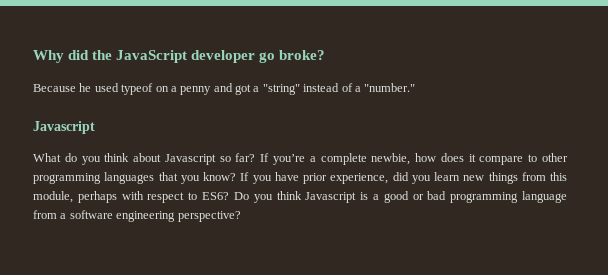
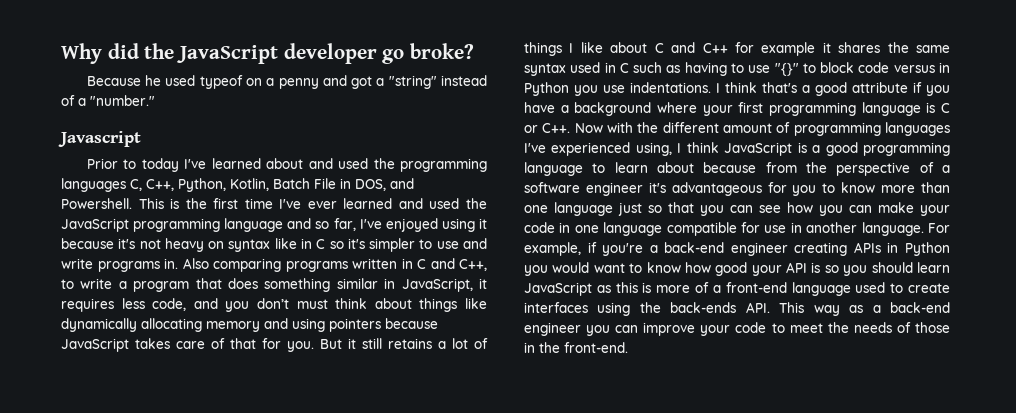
- What do you think about Javascript so far? If you’re a complete newbie, how does it compare to other programming languages that you know? If you have prior experience, did you learn new things from this module, perhaps with respect to ES6? Do you think Javascript is a good or bad programming language from a software engineering perspective?
+ Prior to today I've learned about and used the programming languages C, C++, Python, Kotlin, Batch File in DOS, and Powershell. This is the first time I've ever learned and used the JavaScript programming language and so far, I've enjoyed using it because it's not heavy on syntax like in C so it's simpler to use and write programs in. Also comparing programs written in C and C++, to write a program that does something similar in JavaScript, it requires less code, and you don’t must think about things like dynamically allocating memory and using pointers because JavaScript takes care of that for you. But it still retains a lot of things I like about C and C++ for example it shares the same syntax used in C such as having to use "{}" to block code versus in Python you use indentations. I think that's a good attribute if you have a background where your first programming language is C or C++. Now with the different amount of programming languages I've experienced using, I think JavaScript is a good programming language to learn about because from the perspective of a software engineer it's advantageous for you to know more than one language just so that you can see how you can make your code in one language compatible for use in another language. For example, if you're a back-end engineer creating APIs in Python you would want to know how good your API is so you should learn JavaScript as this is more of a front-end language used to create interfaces using the back-ends API. This way as a back-end engineer you can improve your code to meet the needs of those in the front-end.

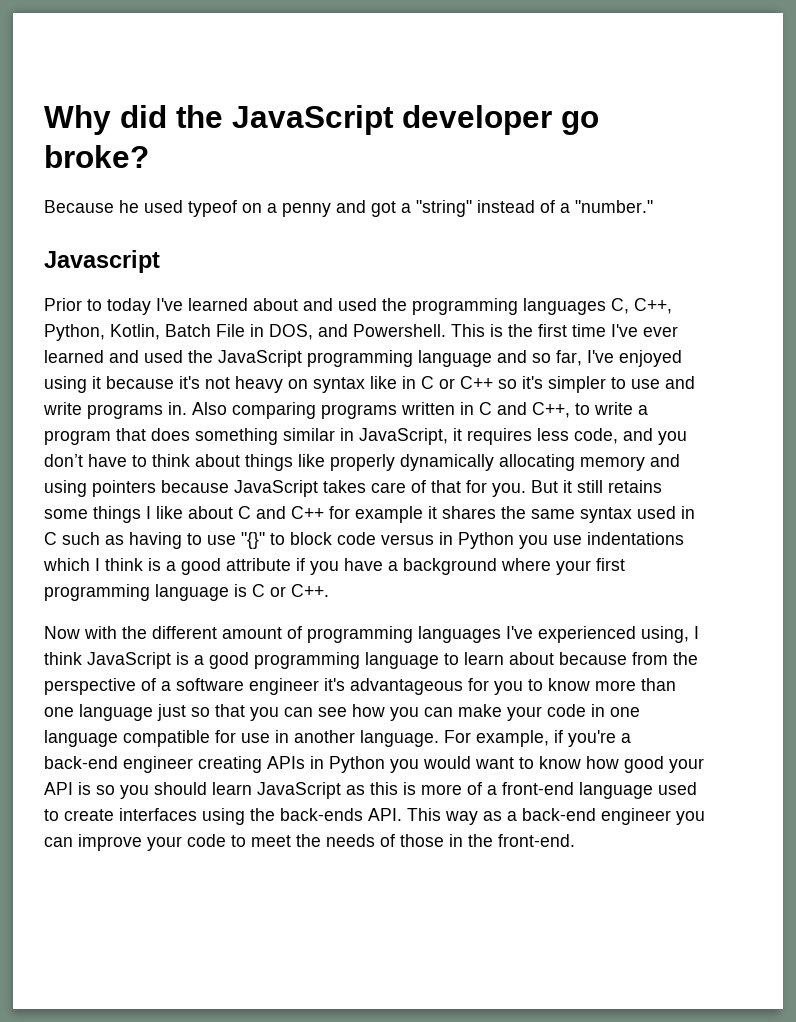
- This is the first time I've ever learned and used the JavaScript programming language and so far, I've enjoyed using it because it's not heavy on syntax like in C so it's simpler to use and write programs in.
+ This is the first time I've ever learned and used the JavaScript programming language and so far, I've enjoyed using it because it's not heavy on syntax like in C or C++ so it's simpler to use and write programs in.
- Also comparing programs written in C and C++, to write a program that does something similar in JavaScript, it requires less code, and you don’t must think about things like dynamically allocating memory and using pointers because JavaScript takes care of that for you.
+ Also comparing programs written in C and C++, to write a program that does something similar in JavaScript, it requires less code, and you don’t have to think about things like properly dynamically allocating memory and using pointers because JavaScript takes care of that for you.
- But it still retains a lot of things I like about C and C++ for example it shares the same syntax used in C such as having to use "{}" to block code versus in Python you use indentations. I think that's a good attribute if you have a background where your first programming language is C or C++. Now with the different amount of programming languages I've experienced using, I think JavaScript is a good programming language to learn about because from the perspective of a software engineer it's advantageous for you to know more than one language just so that you can see how you can make your code in one language compatible for use in another language.
+ But it still retains some things I like about C and C++ for example it shares the same syntax used in C such as having to use "{}" to block code versus in Python you use indentations which I think is a good attribute if you have a background where your first programming language is C or C++.
+ Now with the different amount of programming languages I've experienced using, I think JavaScript is a good programming language to learn about because from the perspective of a software engineer it's advantageous for you to know more than one language just so that you can see how you can make your code in one language compatible for use in another language.

